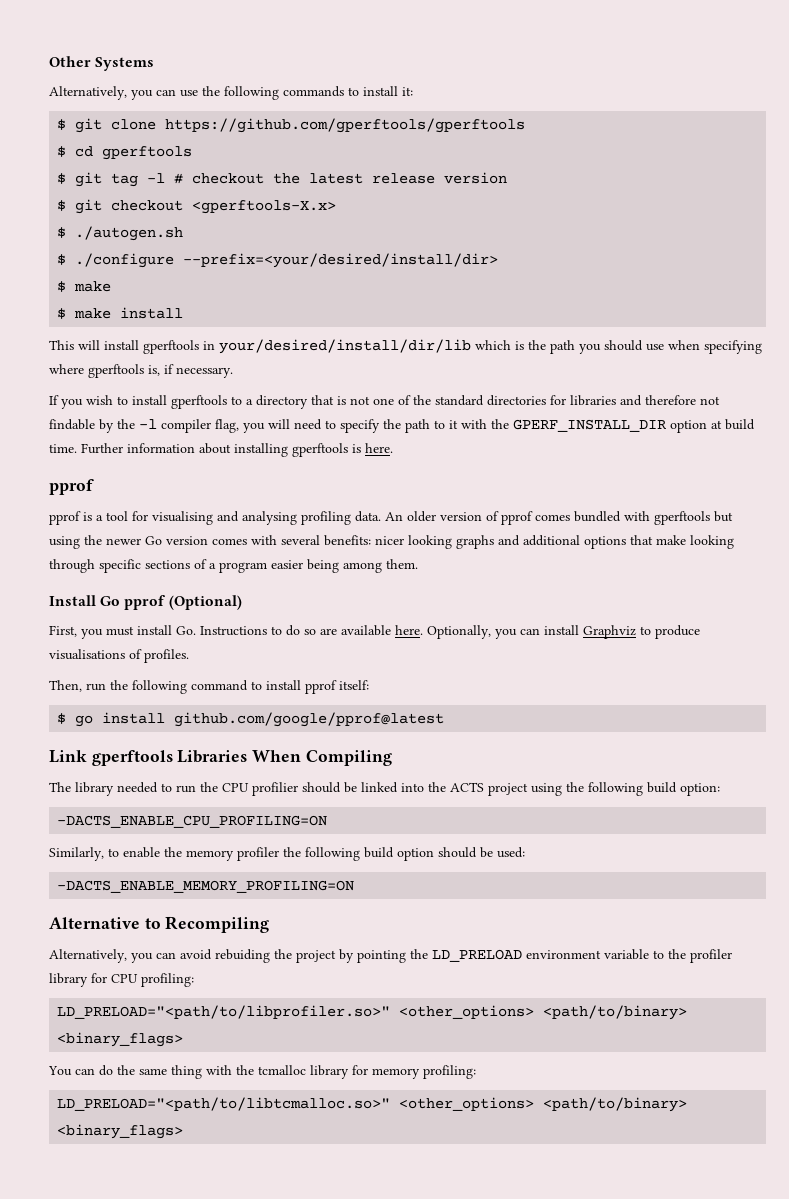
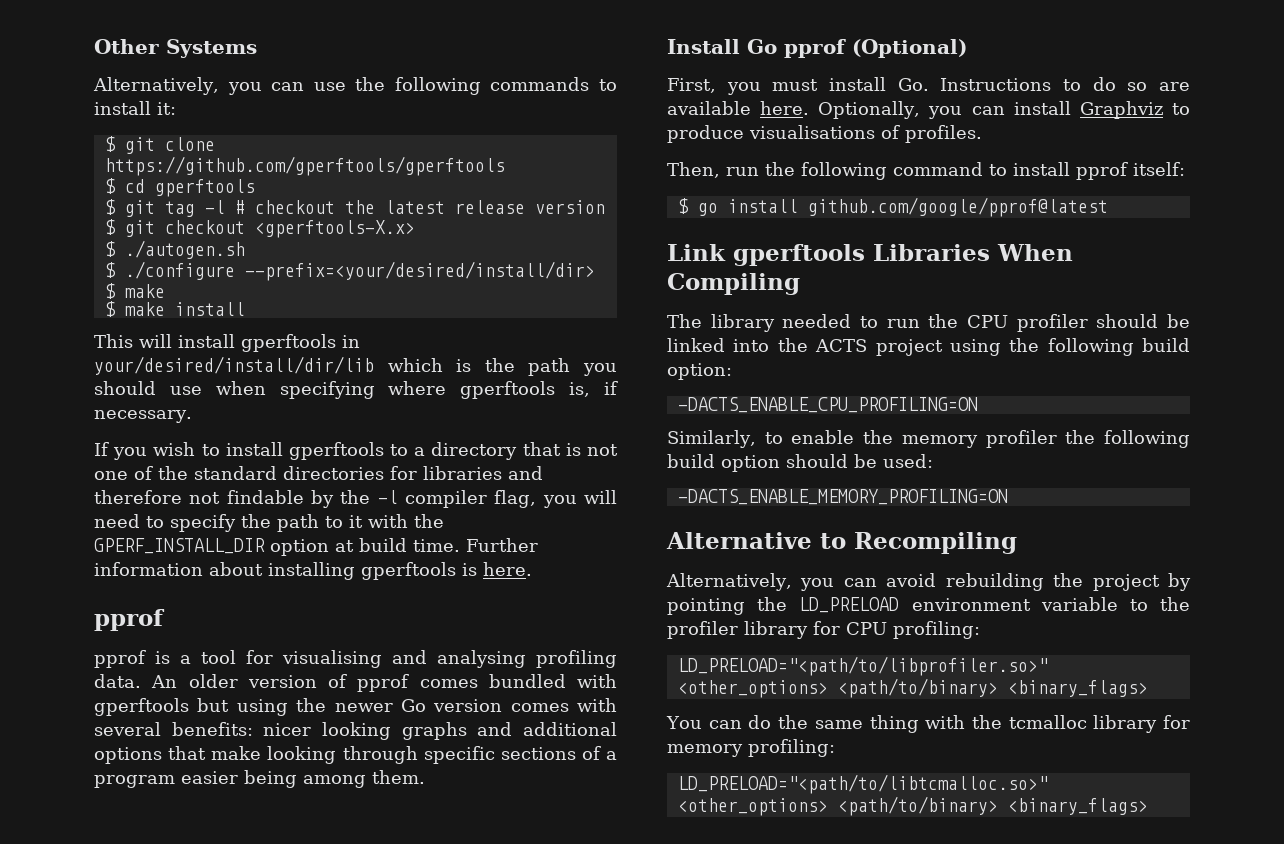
- The library needed to run the CPU profilier should be linked into the ACTS project using the following build option:
+ The library needed to run the CPU profiler should be linked into the ACTS project using the following build option:
- Alternatively, you can avoid rebuiding the project by pointing the LD_PRELOAD environment variable to the profiler library for CPU profiling:
+ Alternatively, you can avoid rebuilding the project by pointing the LD_PRELOAD environment variable to the profiler library for CPU profiling:

